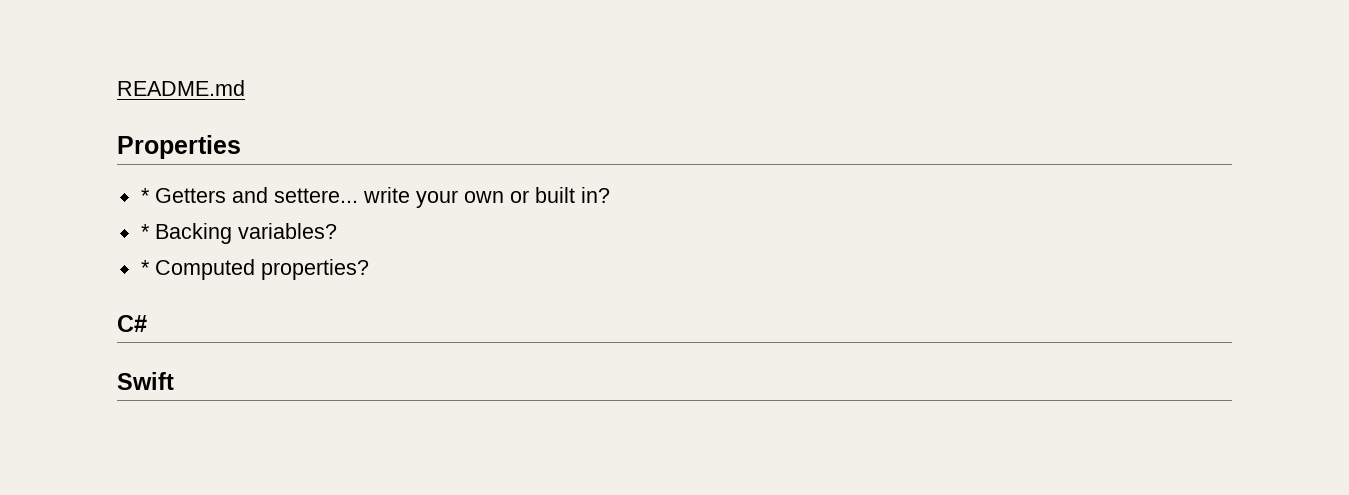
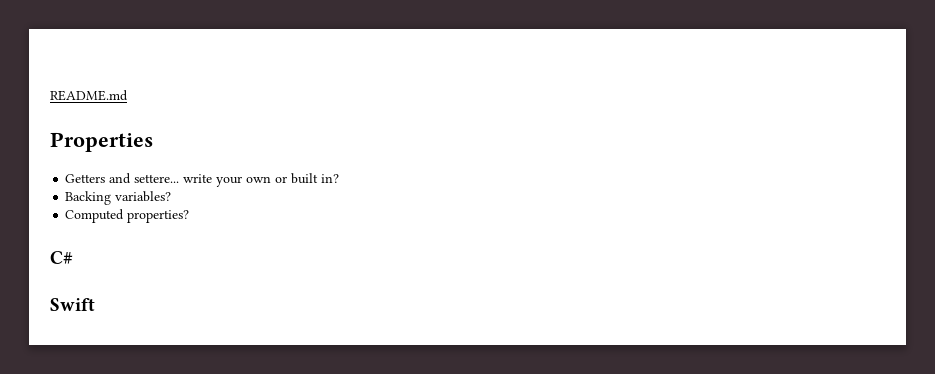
- * Getters and settere... write your own or built in?
+ Getters and settere... write your own or built in?
- * Backing variables?
+ Backing variables?
- * Computed properties?
+ Computed properties?

